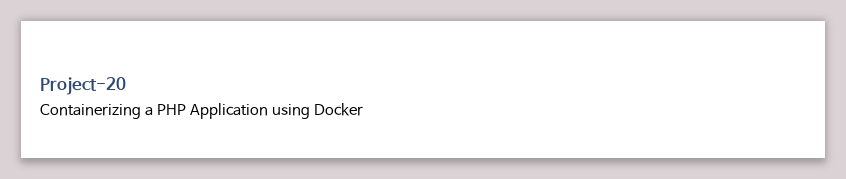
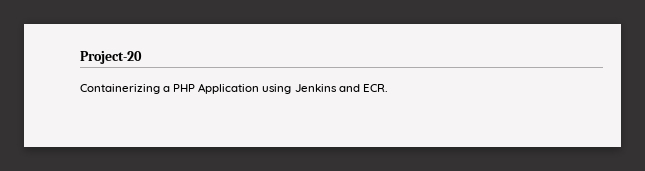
- Containerizing a PHP Application using Docker
+ Containerizing a PHP Application using Jenkins and ECR.

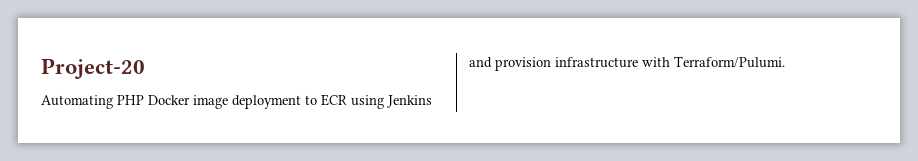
- Containerizing a PHP Application using Jenkins and ECR.
+ Automating PHP Docker image deployment to ECR using Jenkins and provision infrastructure with Terraform/Pulumi.

